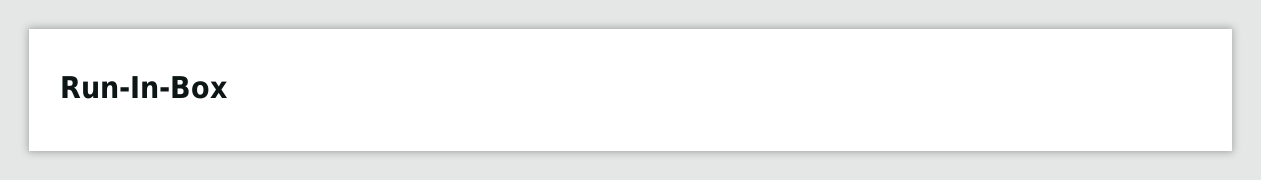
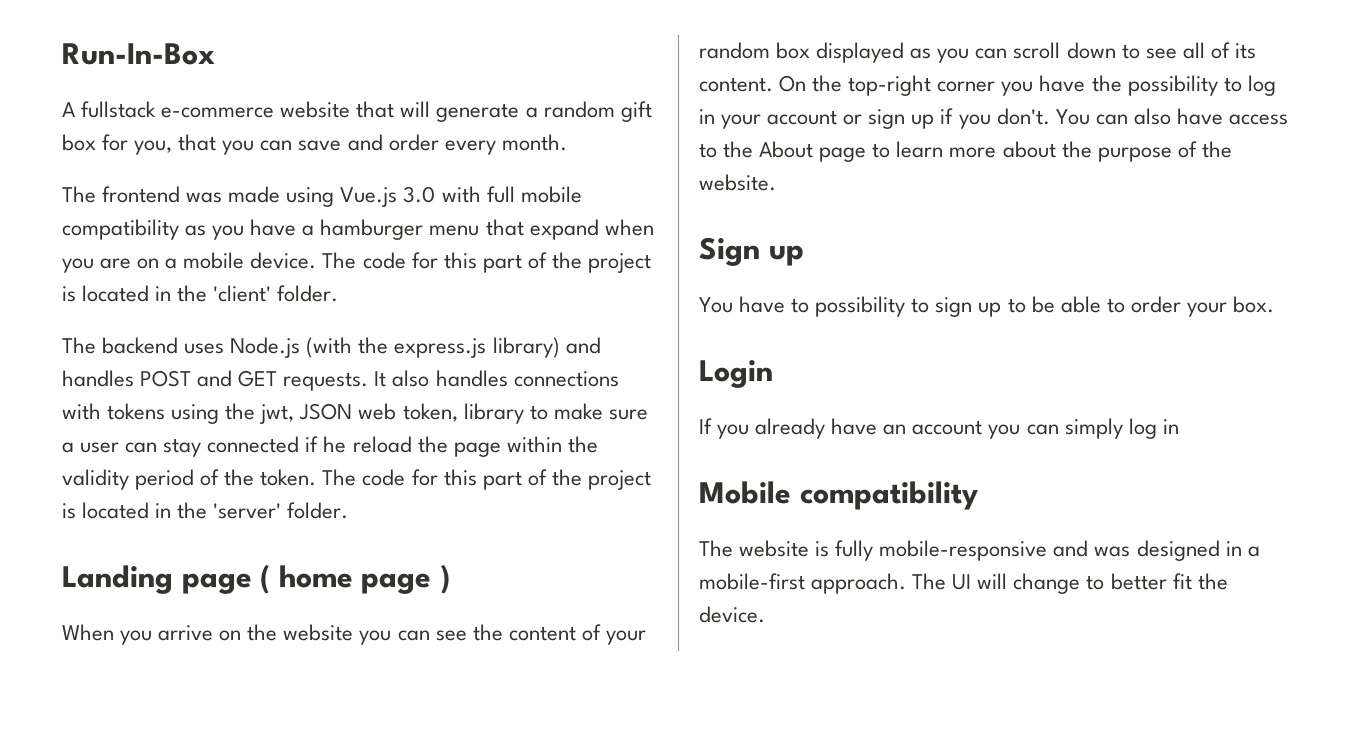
+ A fullstack e-commerce website that will generate a random gift box for you, that you can save and order every month.
+ The frontend was made using Vue.js 3.0 with full mobile compatibility as you have a hamburger menu that expand when you are on a mobile device. The code for this part of the project is located in the 'client' folder.
+ The backend uses Node.js (with the express.js library) and handles POST and GET requests. It also handles connections with tokens using the jwt, JSON web token, library to make sure a user can stay connected if he reload the page within the validity period of the token. The code for this part of the project is located in the 'server' folder.
+ Landing page ( home page )
+ When you arrive on the website you can see the content of your random box displayed as you can scroll down to see all of its content. On the top-right corner you have the possibility to log in your account or sign up if you don't. You can also have access to the About page to learn more about the purpose of the website.
+ Sign up
+ You have to possibility to sign up to be able to order your box.
+ Login
+ If you already have an account you can simply log in
+ Mobile compatibility
+ The website is fully mobile-responsive and was designed in a mobile-first approach. The UI will change to better fit the device.

